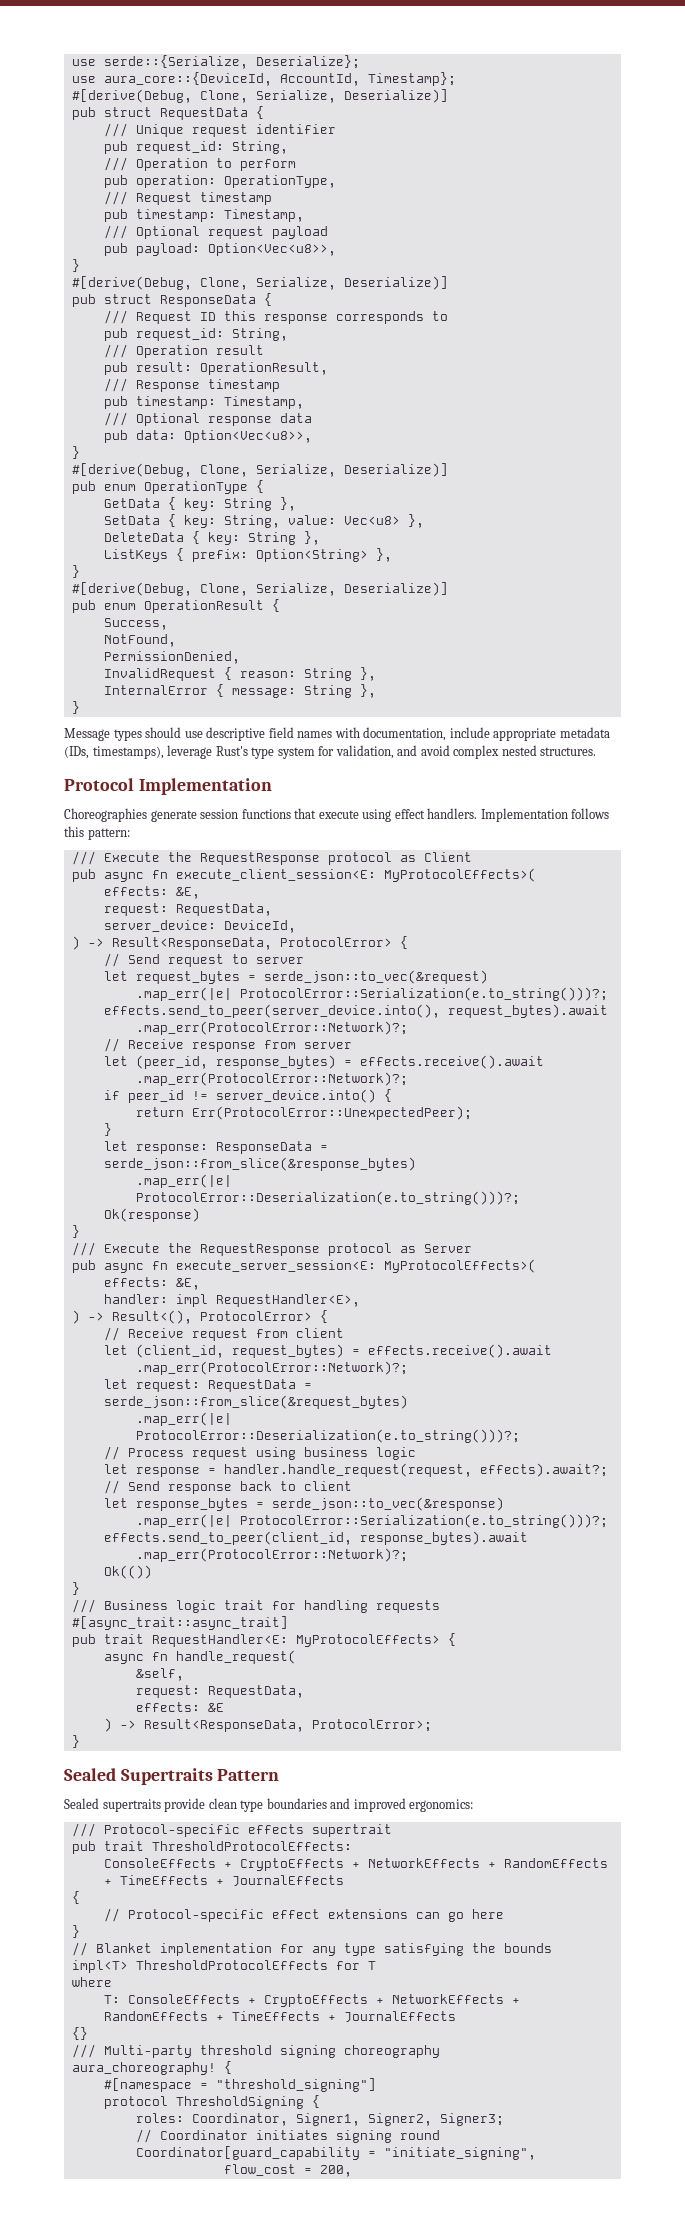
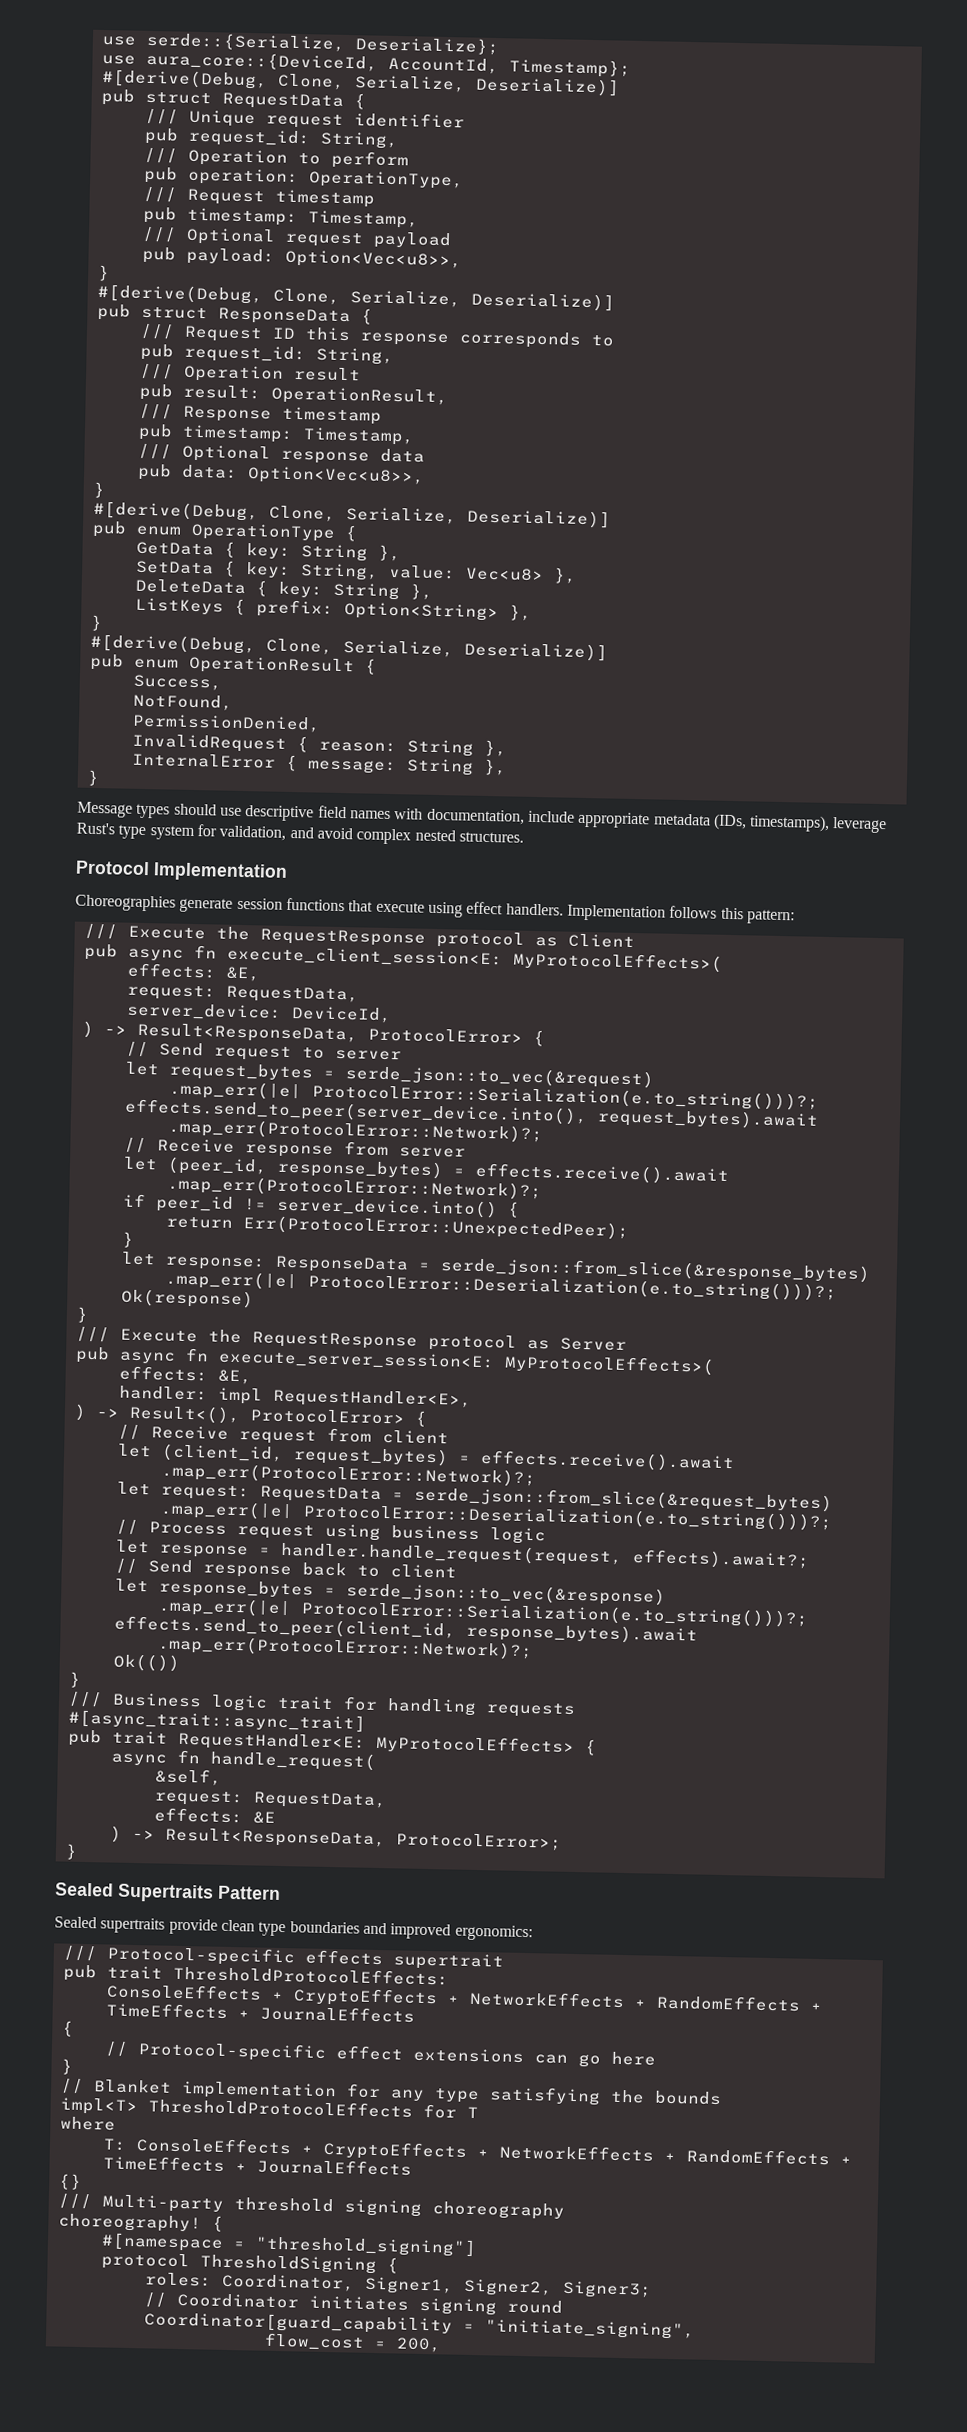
- aura_choreography!
+ choreography!

